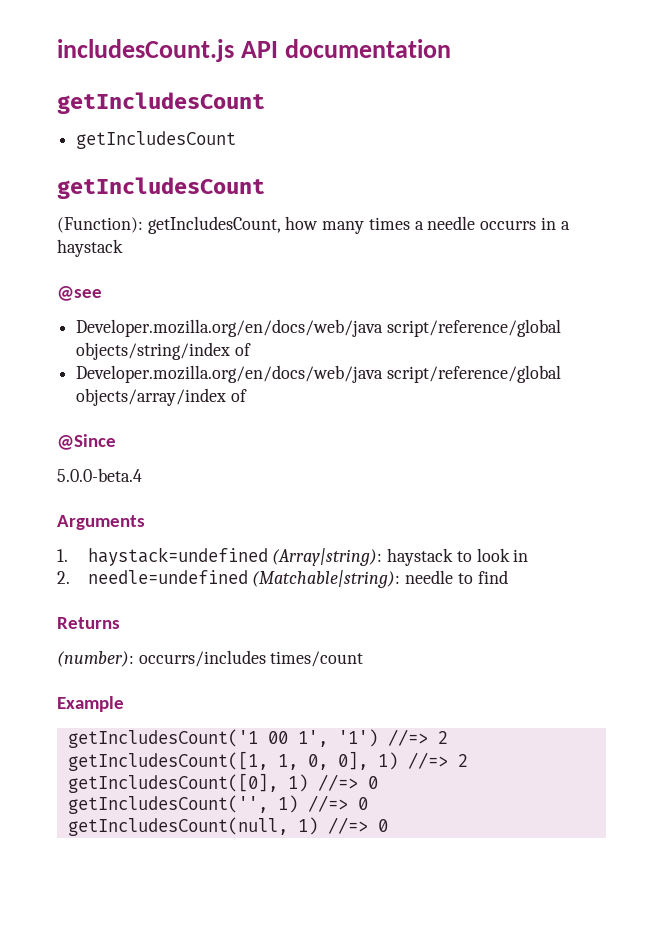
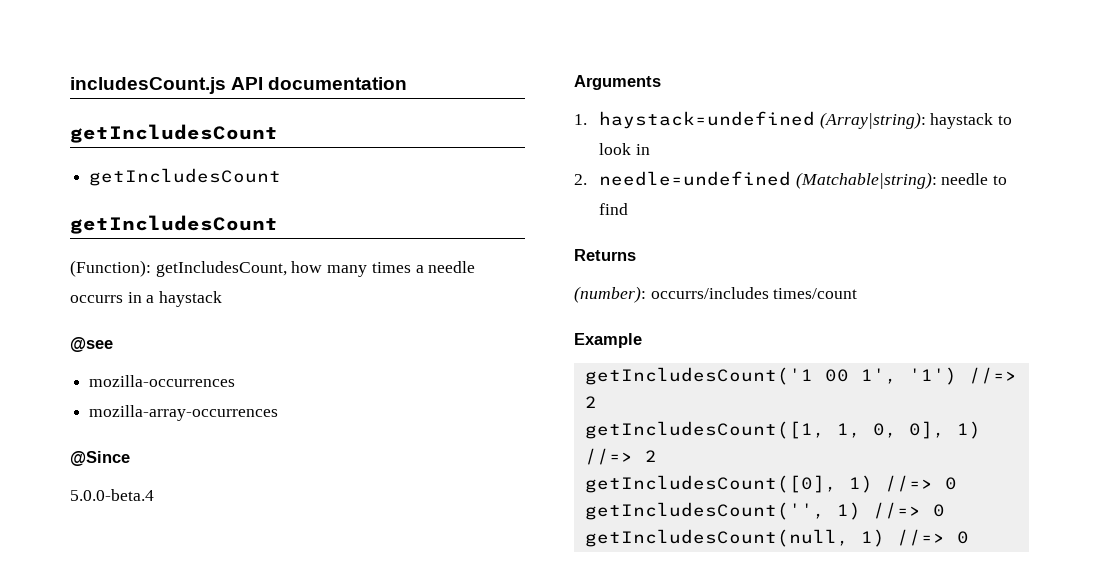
- Developer.mozilla.org/en/docs/web/java script/reference/global objects/string/index of
- Developer.mozilla.org/en/docs/web/java script/reference/global objects/array/index of
+ mozilla-occurrences
+ mozilla-array-occurrences

